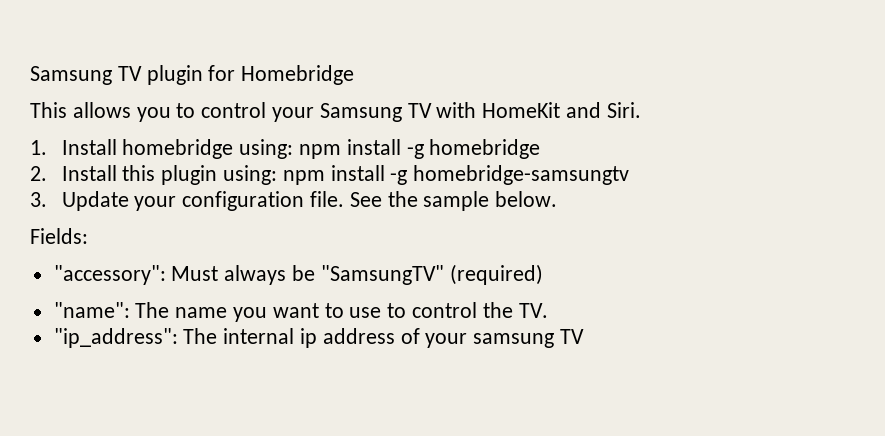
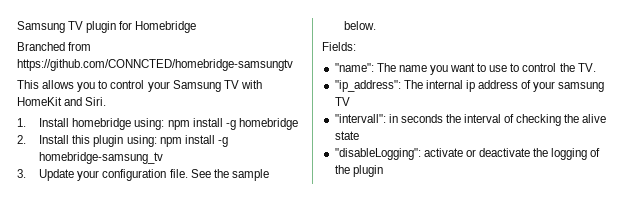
+ Branched from https://github.com/CONNCTED/homebridge-samsungtv
- 2. Install this plugin using: npm install -g homebridge-samsungtv
+ 2. Install this plugin using: npm install -g homebridge-samsung_tv
- "accessory": Must always be "SamsungTV" (required)
+ "intervall": in seconds the interval of checking the alive state
+ "disableLogging": activate or deactivate the logging of the plugin

